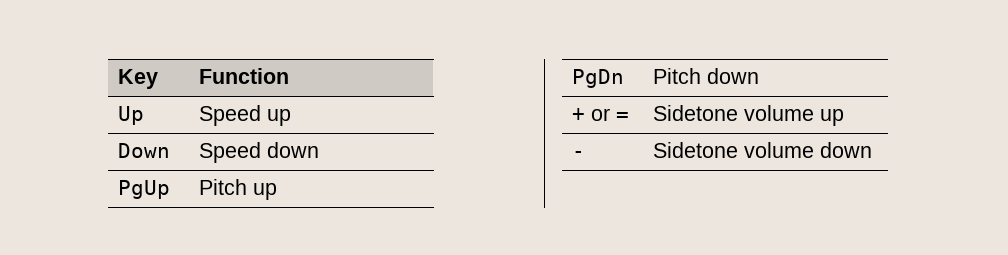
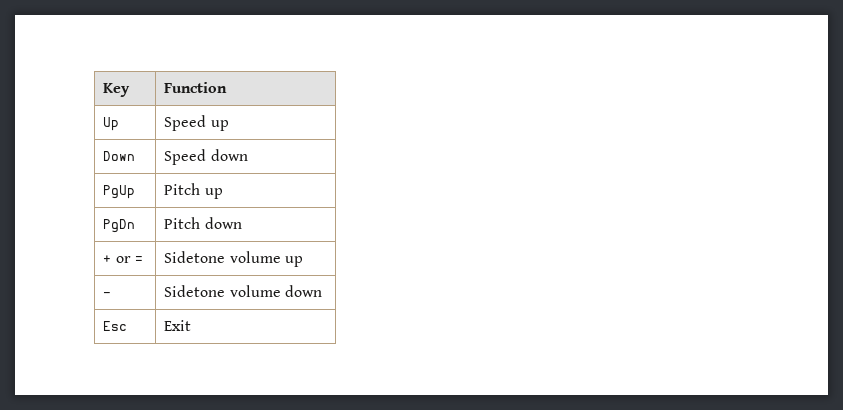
+ Esc | Exit

